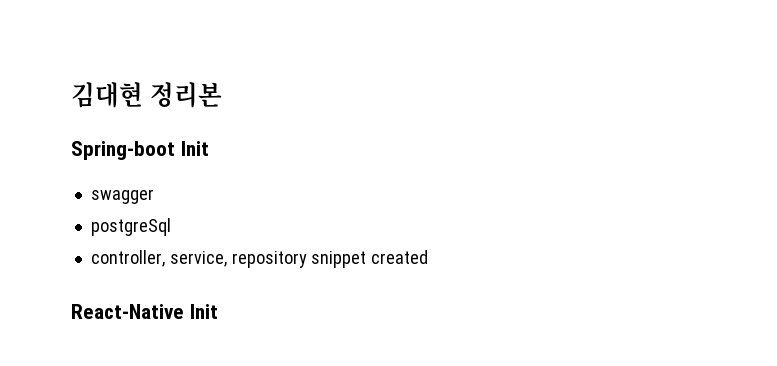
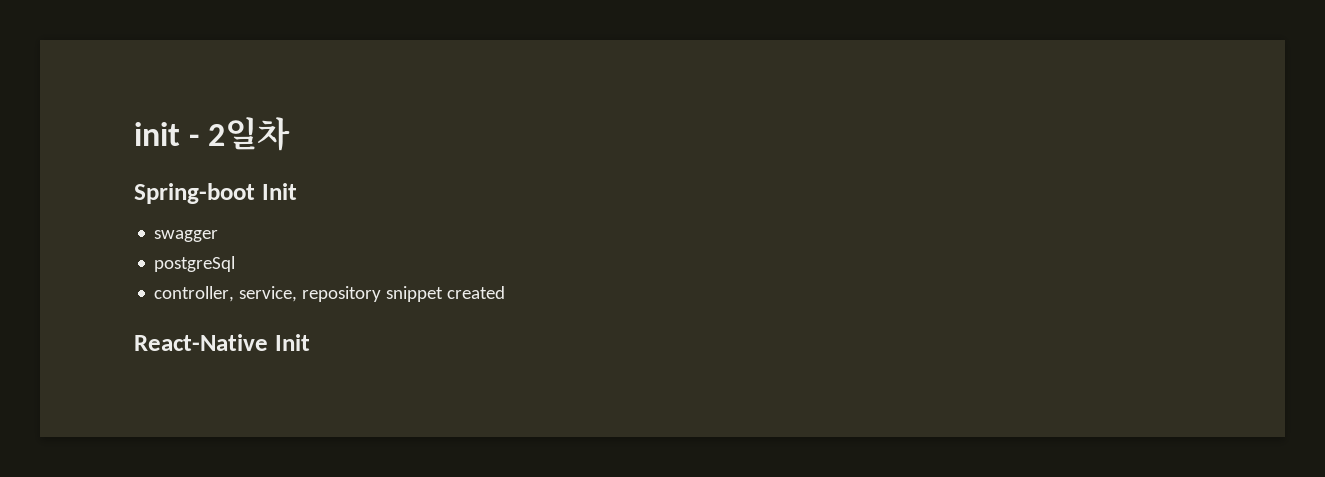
- 김대현 정리본
+ init - 2일차

